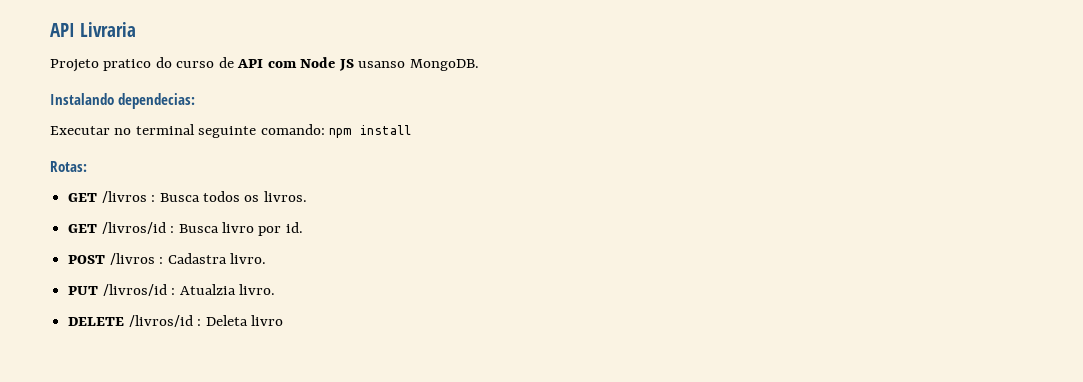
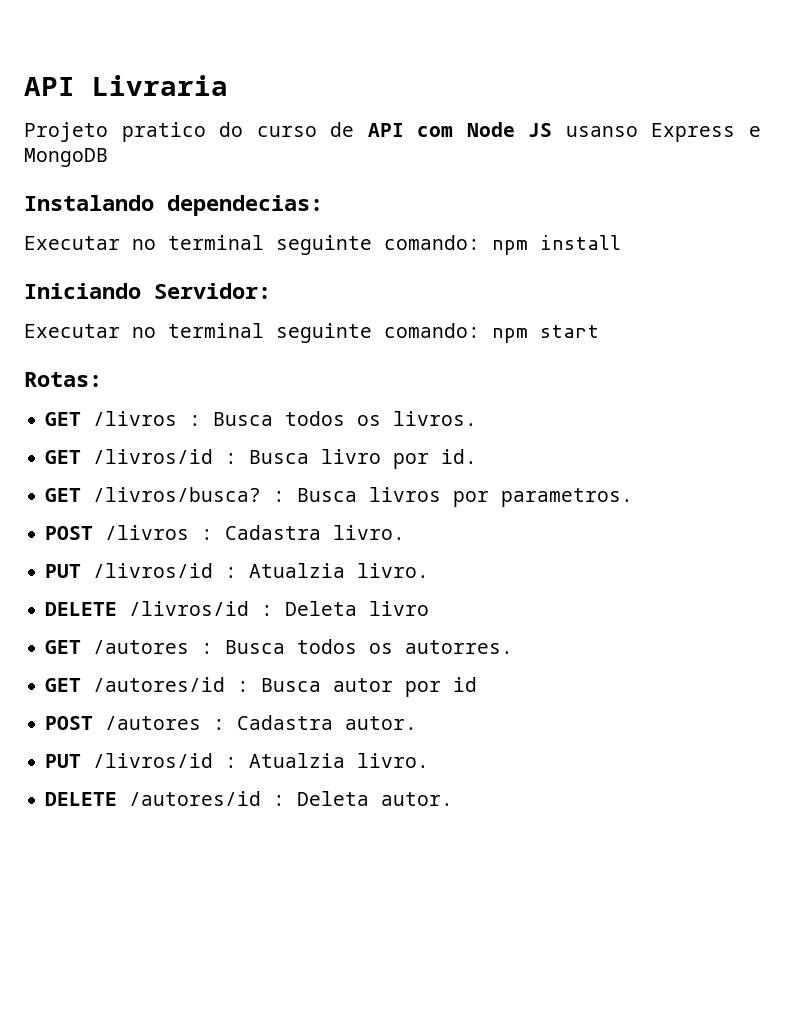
- Projeto pratico do curso de API com Node JS usanso MongoDB.
+ Projeto pratico do curso de API com Node JS usanso Express e MongoDB
+ Iniciando Servidor:
+ Executar no terminal seguinte comando: npm start
+ GET /livros/busca? : Busca livros por parametros.
+ GET /autores : Busca todos os autorres.
+ GET /autores/id : Busca autor por id
+ POST /autores : Cadastra autor.
+ PUT /livros/id : Atualzia livro.
+ DELETE /autores/id : Deleta autor.

